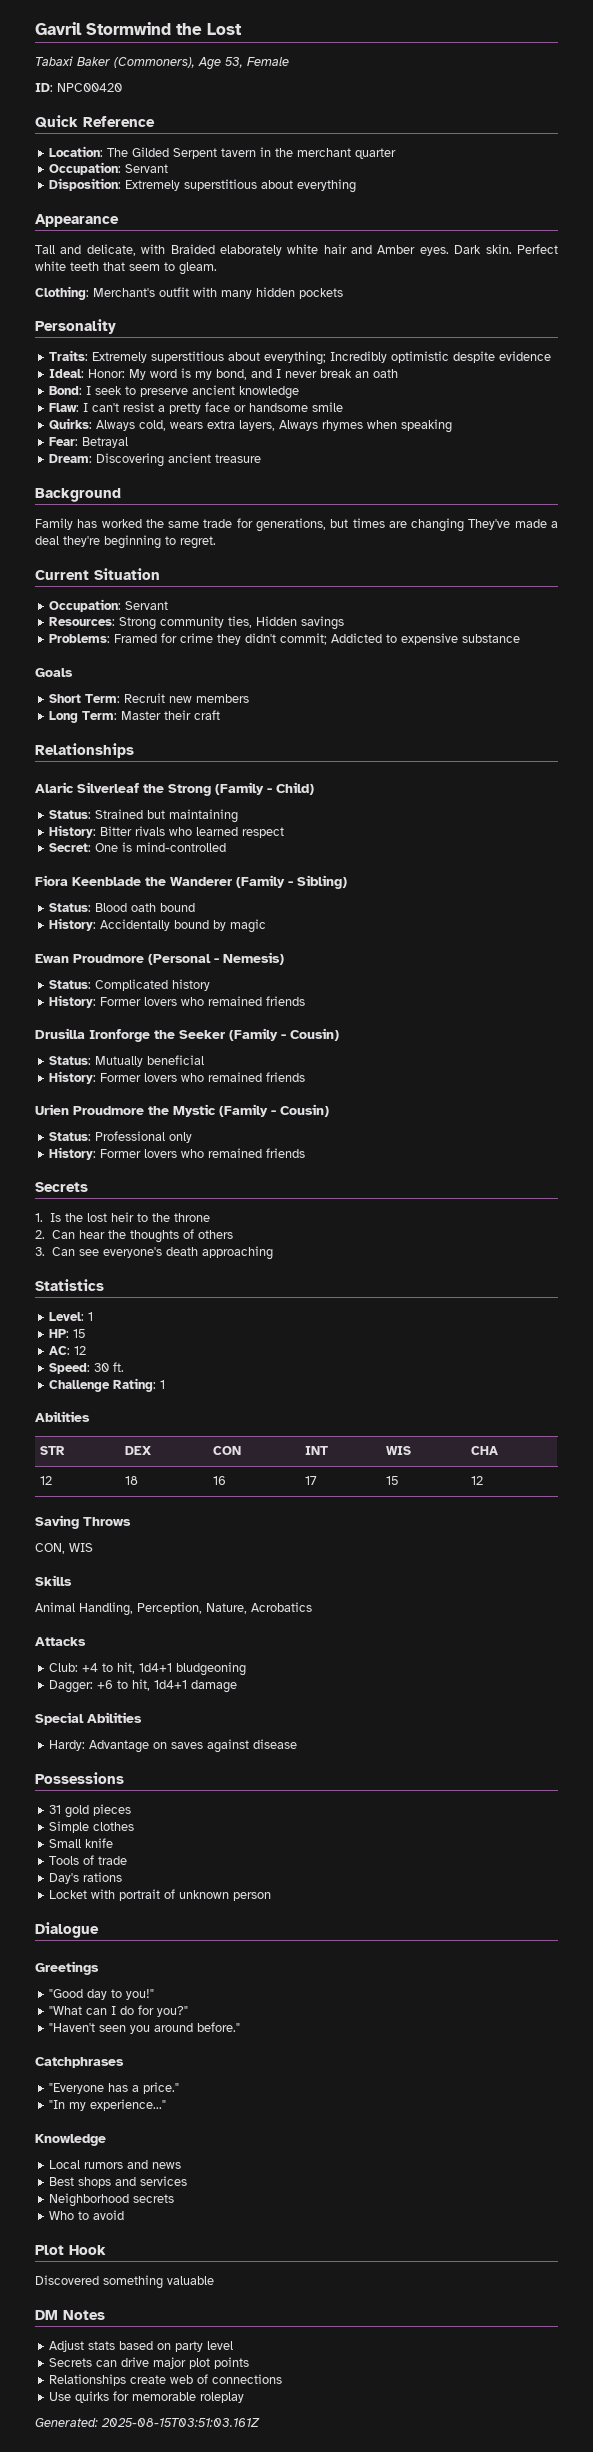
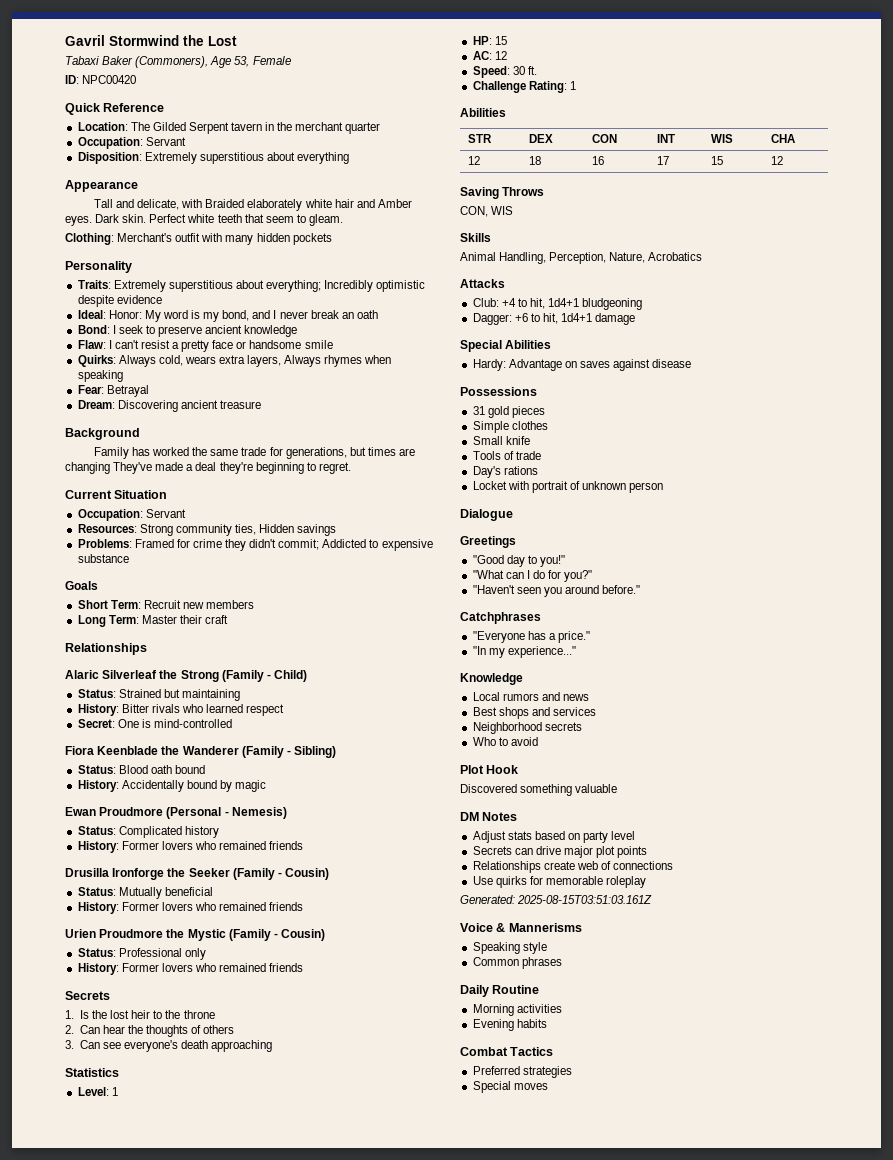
+ Voice & Mannerisms
+ Speaking style
+ Common phrases
+ Daily Routine
+ Morning activities
+ Evening habits
+ Combat Tactics
+ Preferred strategies
+ Special moves

